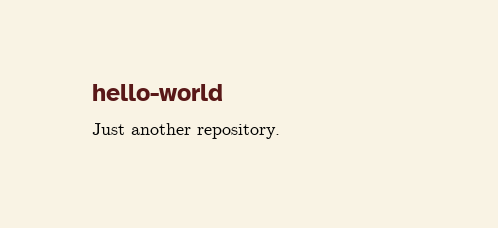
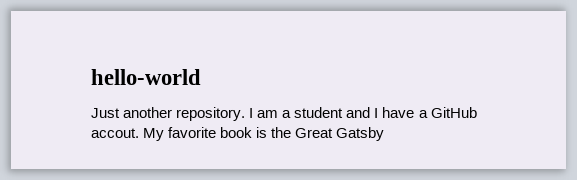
+ I am a student and I have a GitHub accout. My favorite book is the Great Gatsby

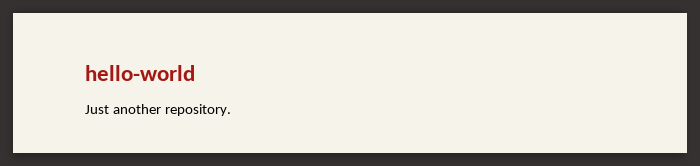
- I am a student and I have a GitHub accout. My favorite book is the Great Gatsby

